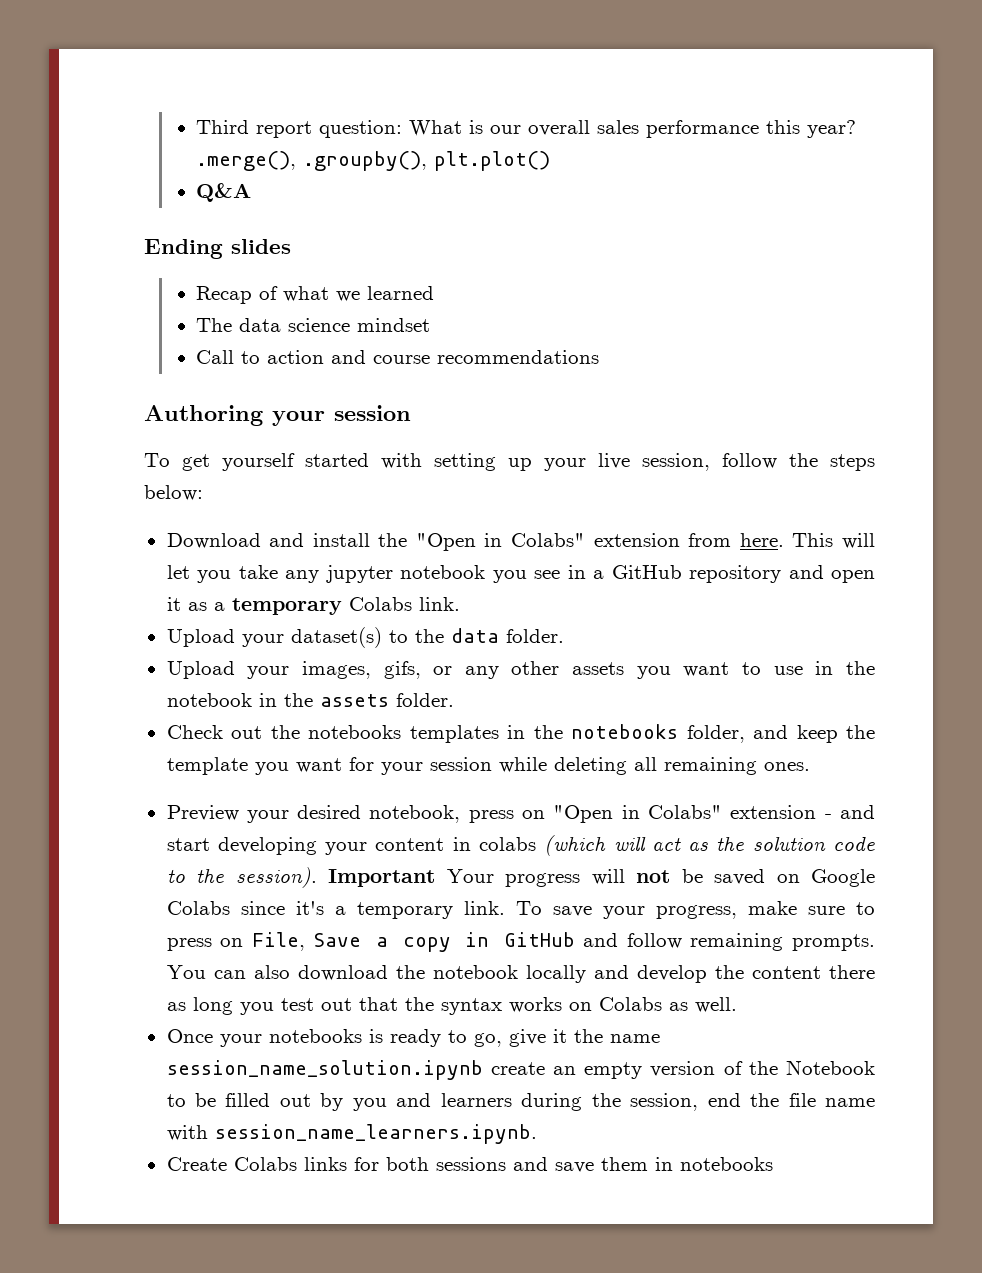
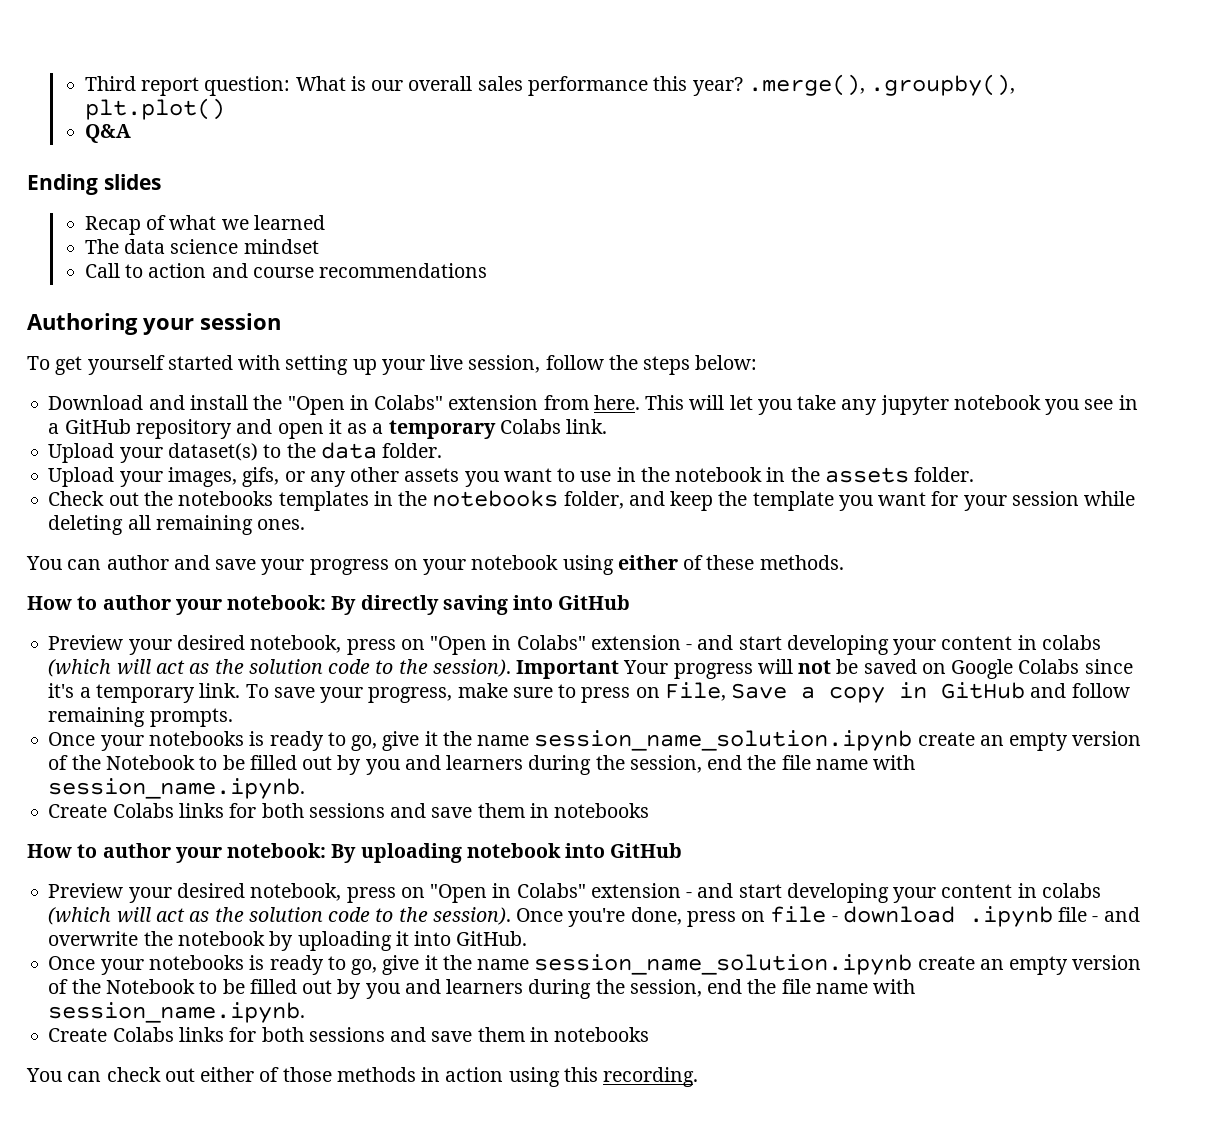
+ You can author and save your progress on your notebook using either of these methods.
+ How to author your notebook: By directly saving into GitHub
- To save your progress, make sure to press on File, Save a copy in GitHub and follow remaining prompts. You can also download the notebook locally and develop the content there as long you test out that the syntax works on Colabs as well.
- Once your notebooks is ready to go, give it the name session_name_solution.ipynb create an empty version of the Notebook to be filled out by you and learners during the session, end the file name with session_name_learners.ipynb.
+ To save your progress, make sure to press on File, Save a copy in GitHub and follow remaining prompts.
+ Once your notebooks is ready to go, give it the name session_name_solution.ipynb create an empty version of the Notebook to be filled out by you and learners during the session, end the file name with session_name.ipynb.
+ How to author your notebook: By uploading notebook into GitHub
+ Preview your desired notebook, press on "Open in Colabs" extension - and start developing your content in colabs (which will act as the solution code to the session). Once you're done, press on file - download .ipynb file - and overwrite the notebook by uploading it into GitHub.
+ Once your notebooks is ready to go, give it the name session_name_solution.ipynb create an empty version of the Notebook to be filled out by you and learners during the session, end the file name with session_name.ipynb.
+ Create Colabs links for both sessions and save them in notebooks
+ You can check out either of those methods in action using this recording.

